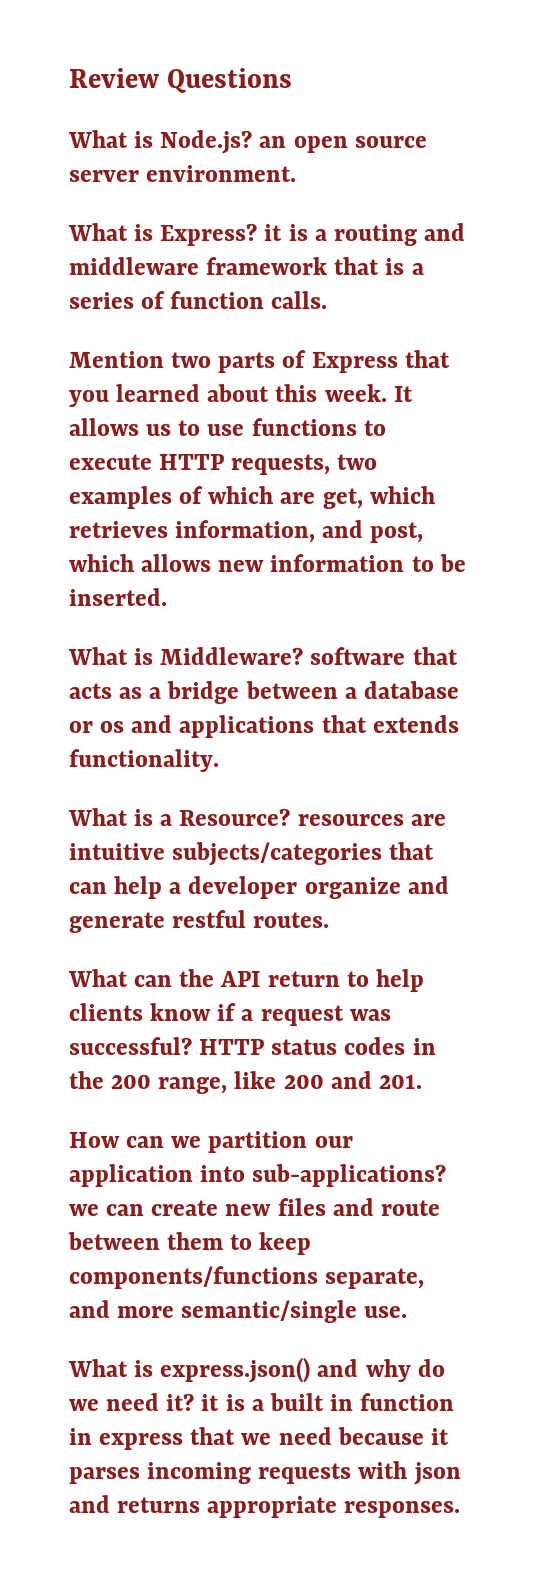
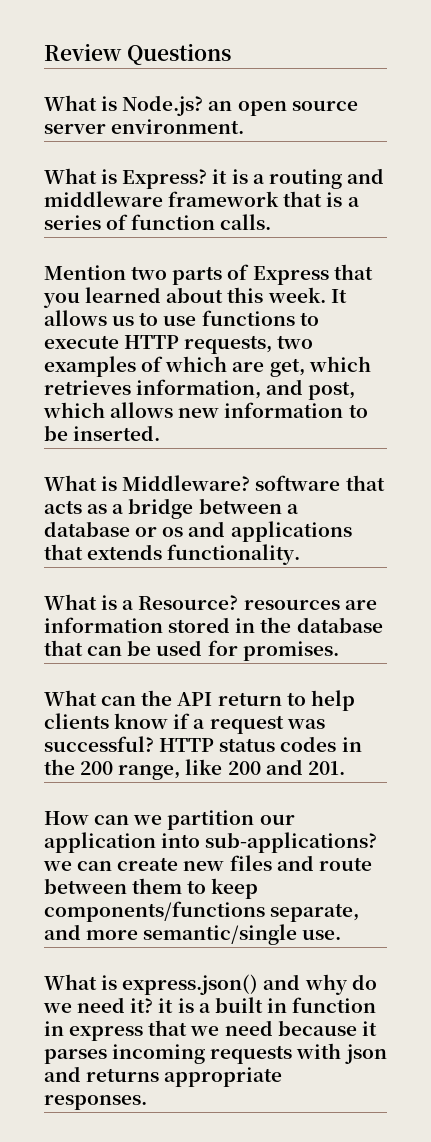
- What is a Resource? resources are intuitive subjects/categories that can help a developer organize and generate restful routes.
+ What is a Resource? resources are information stored in the database that can be used for promises.

